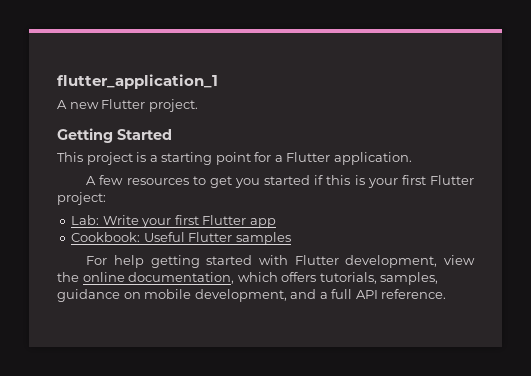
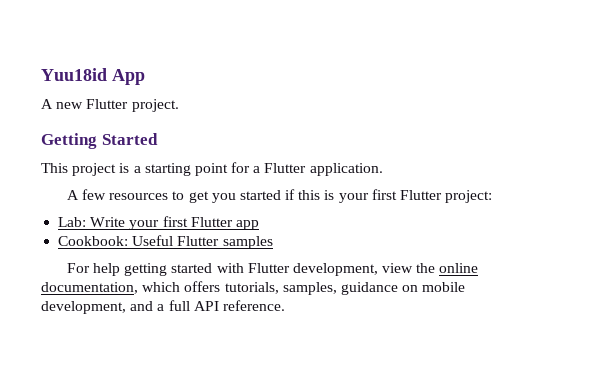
- flutter_application_1
+ Yuu18id App

